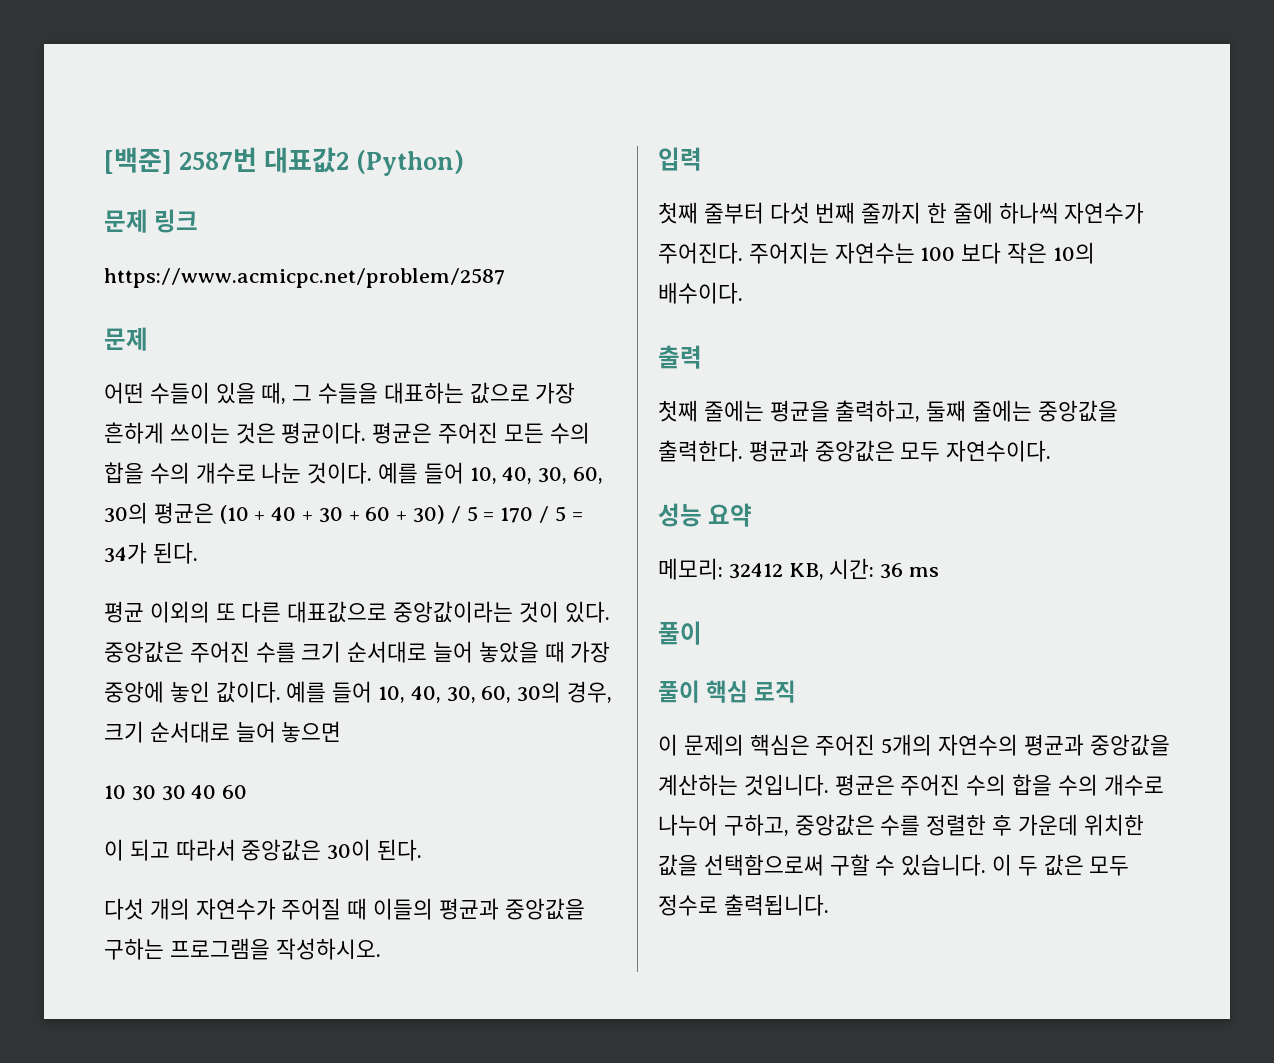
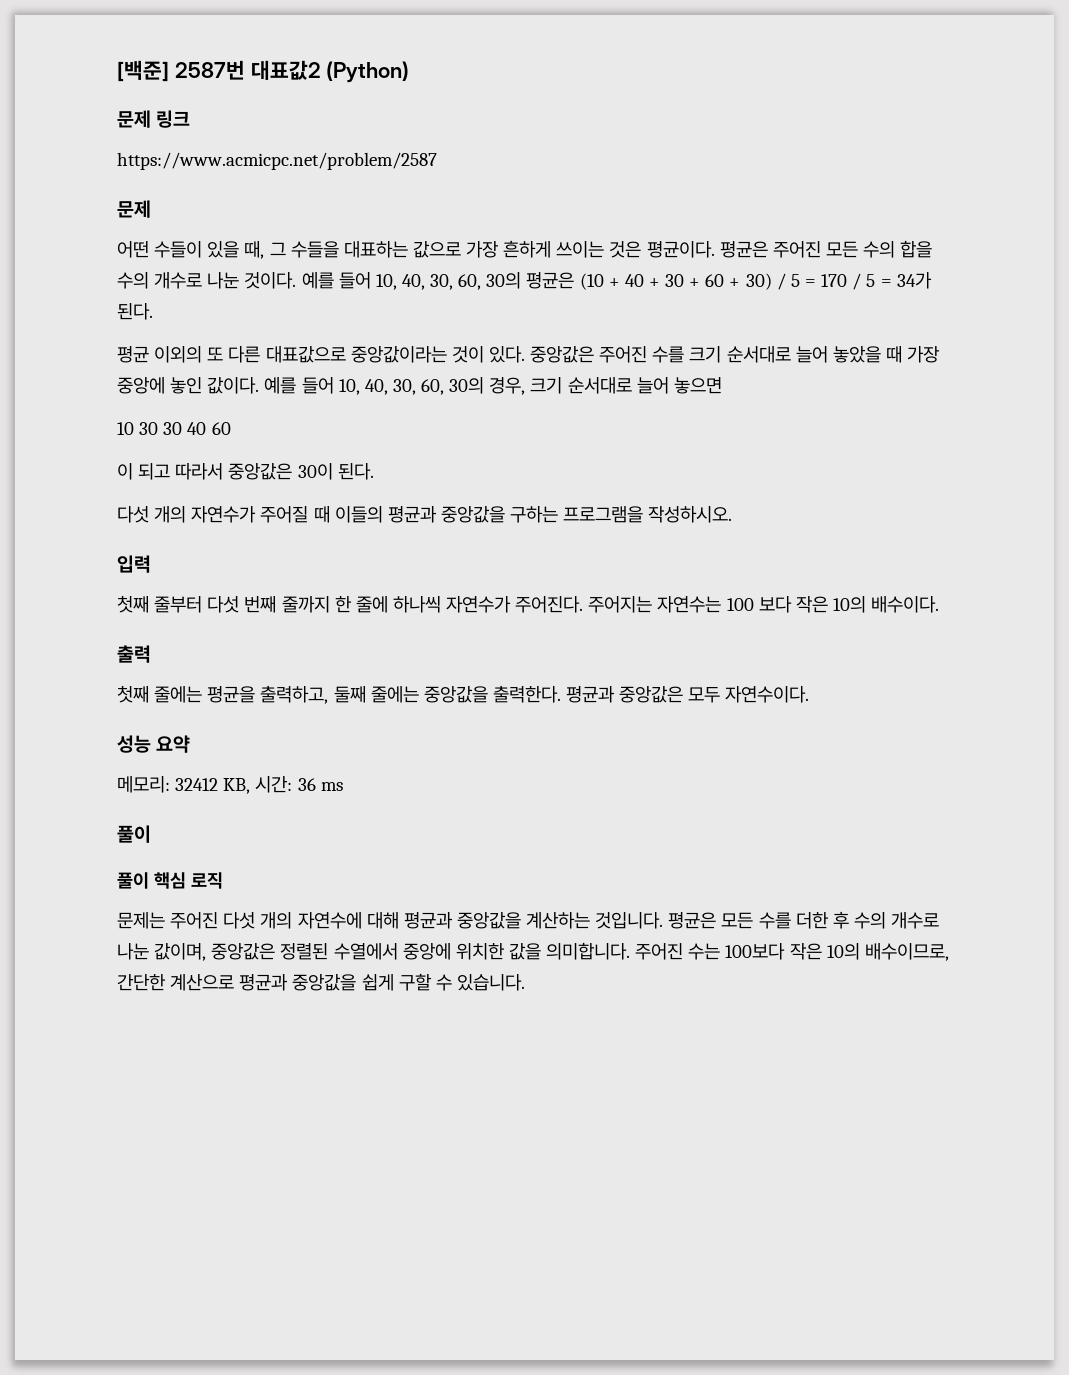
- 이 문제의 핵심은 주어진 5개의 자연수의 평균과 중앙값을 계산하는 것입니다.
+ 문제는 주어진 다섯 개의 자연수에 대해 평균과 중앙값을 계산하는 것입니다.
- 평균은 주어진 수의 합을 수의 개수로 나누어 구하고, 중앙값은 수를 정렬한 후 가운데 위치한 값을 선택함으로써 구할 수 있습니다. 이 두 값은 모두 정수로 출력됩니다.
+ 평균은 모든 수를 더한 후 수의 개수로 나눈 값이며, 중앙값은 정렬된 수열에서 중앙에 위치한 값을 의미합니다. 주어진 수는 100보다 작은 10의 배수이므로, 간단한 계산으로 평균과 중앙값을 쉽게 구할 수 있습니다.

